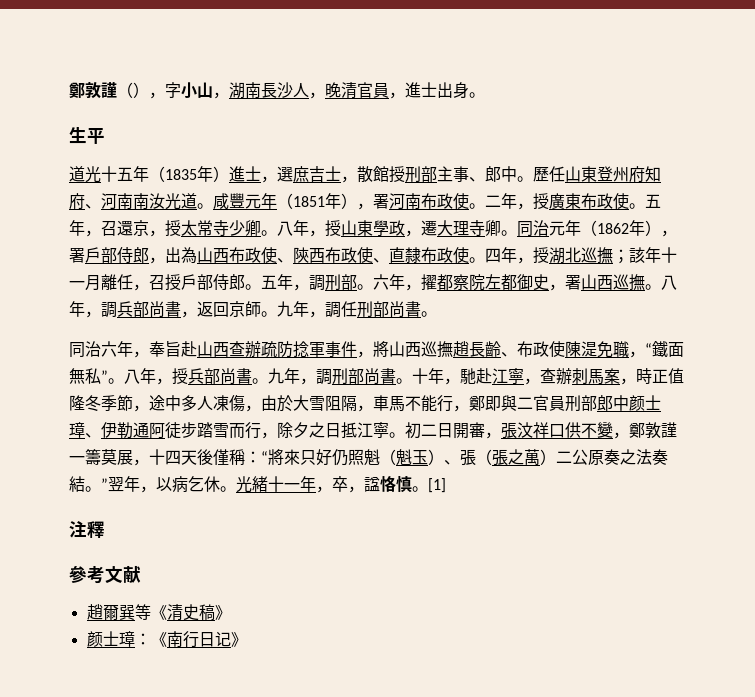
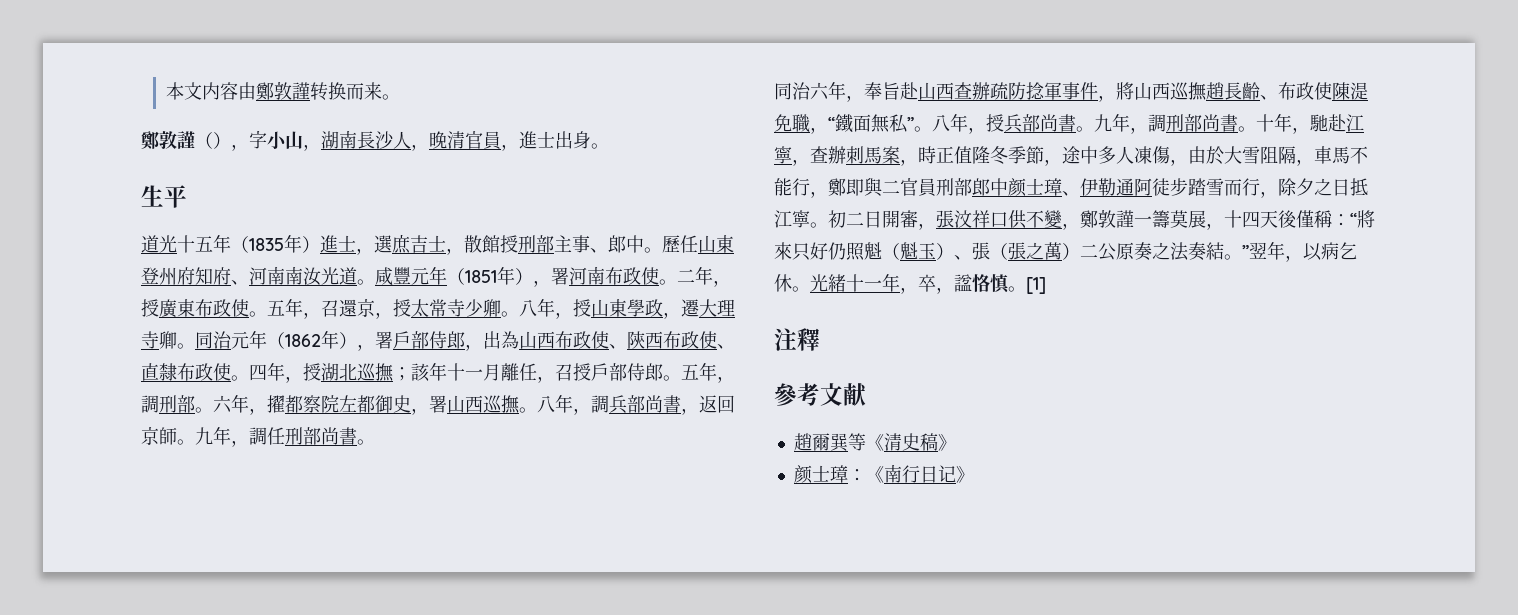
+ 本文内容由鄭敦謹转换而来。

